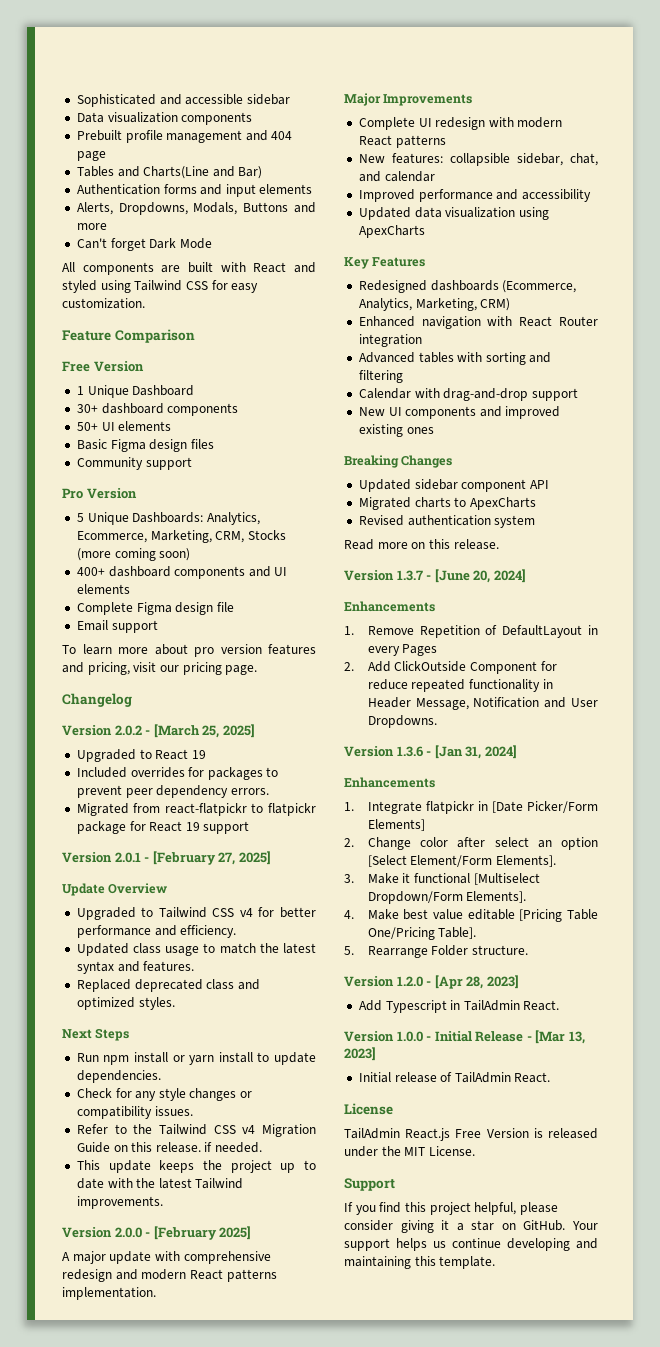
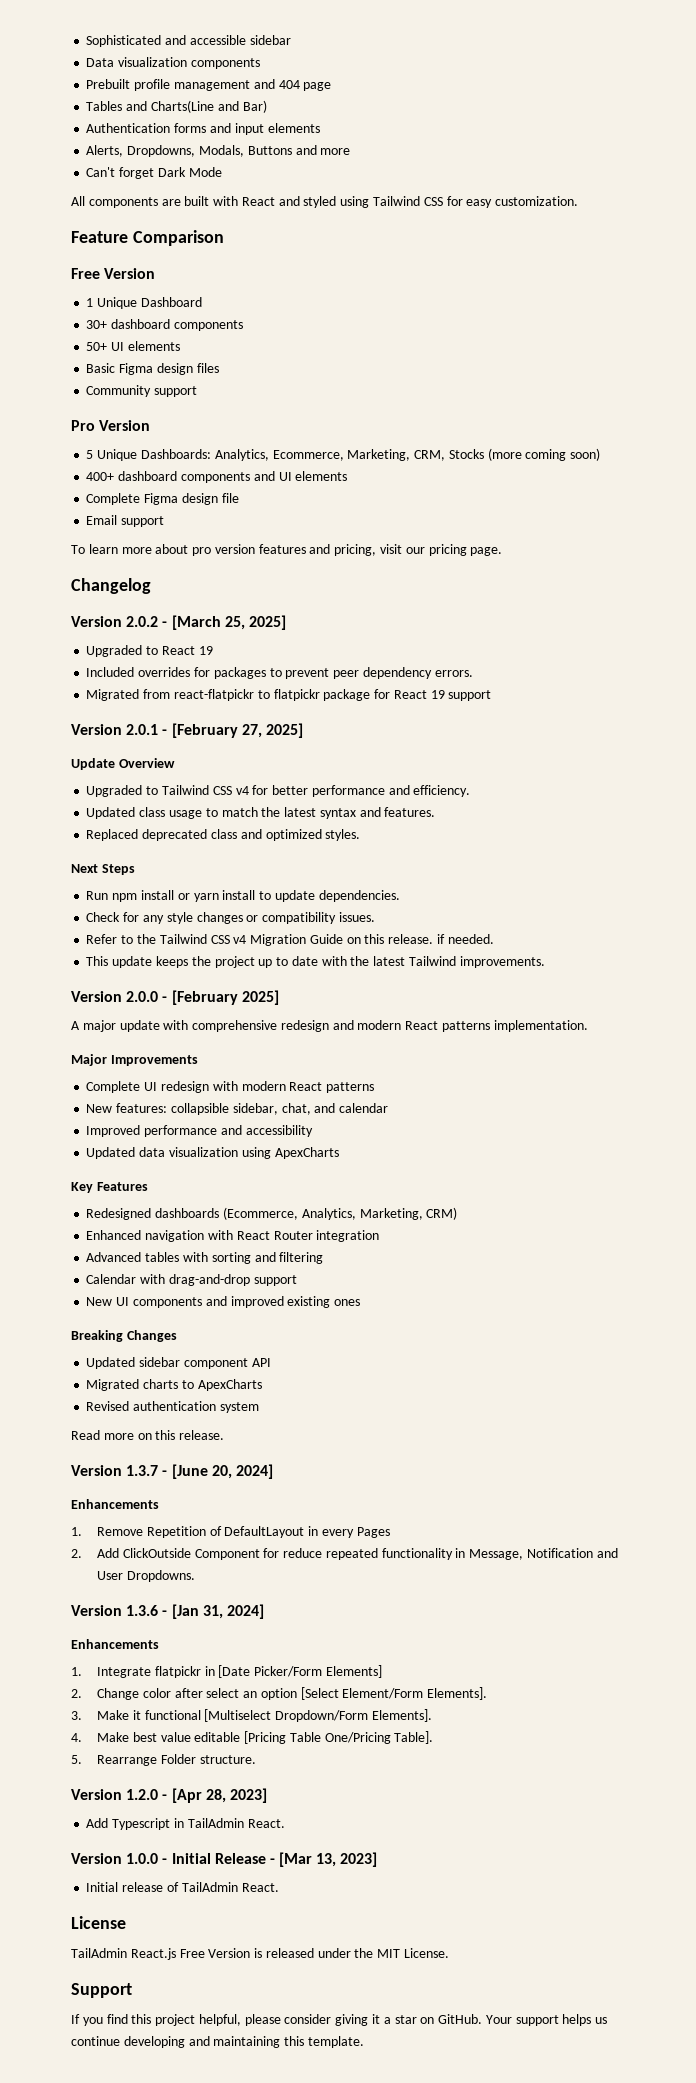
- 2. Add ClickOutside Component for reduce repeated functionality in Header Message, Notification and User Dropdowns.
+ 2. Add ClickOutside Component for reduce repeated functionality in Message, Notification and User Dropdowns.

